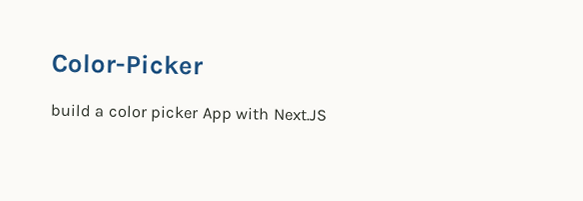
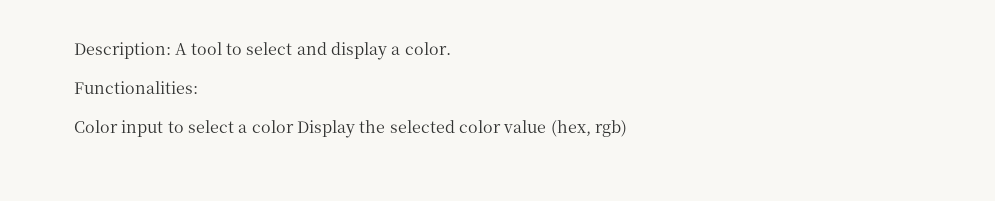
- Color-Picker
- build a color picker App with Next.JS
+ Description: A tool to select and display a color.
+ Functionalities:
+ Color input to select a color Display the selected color value (hex, rgb)

